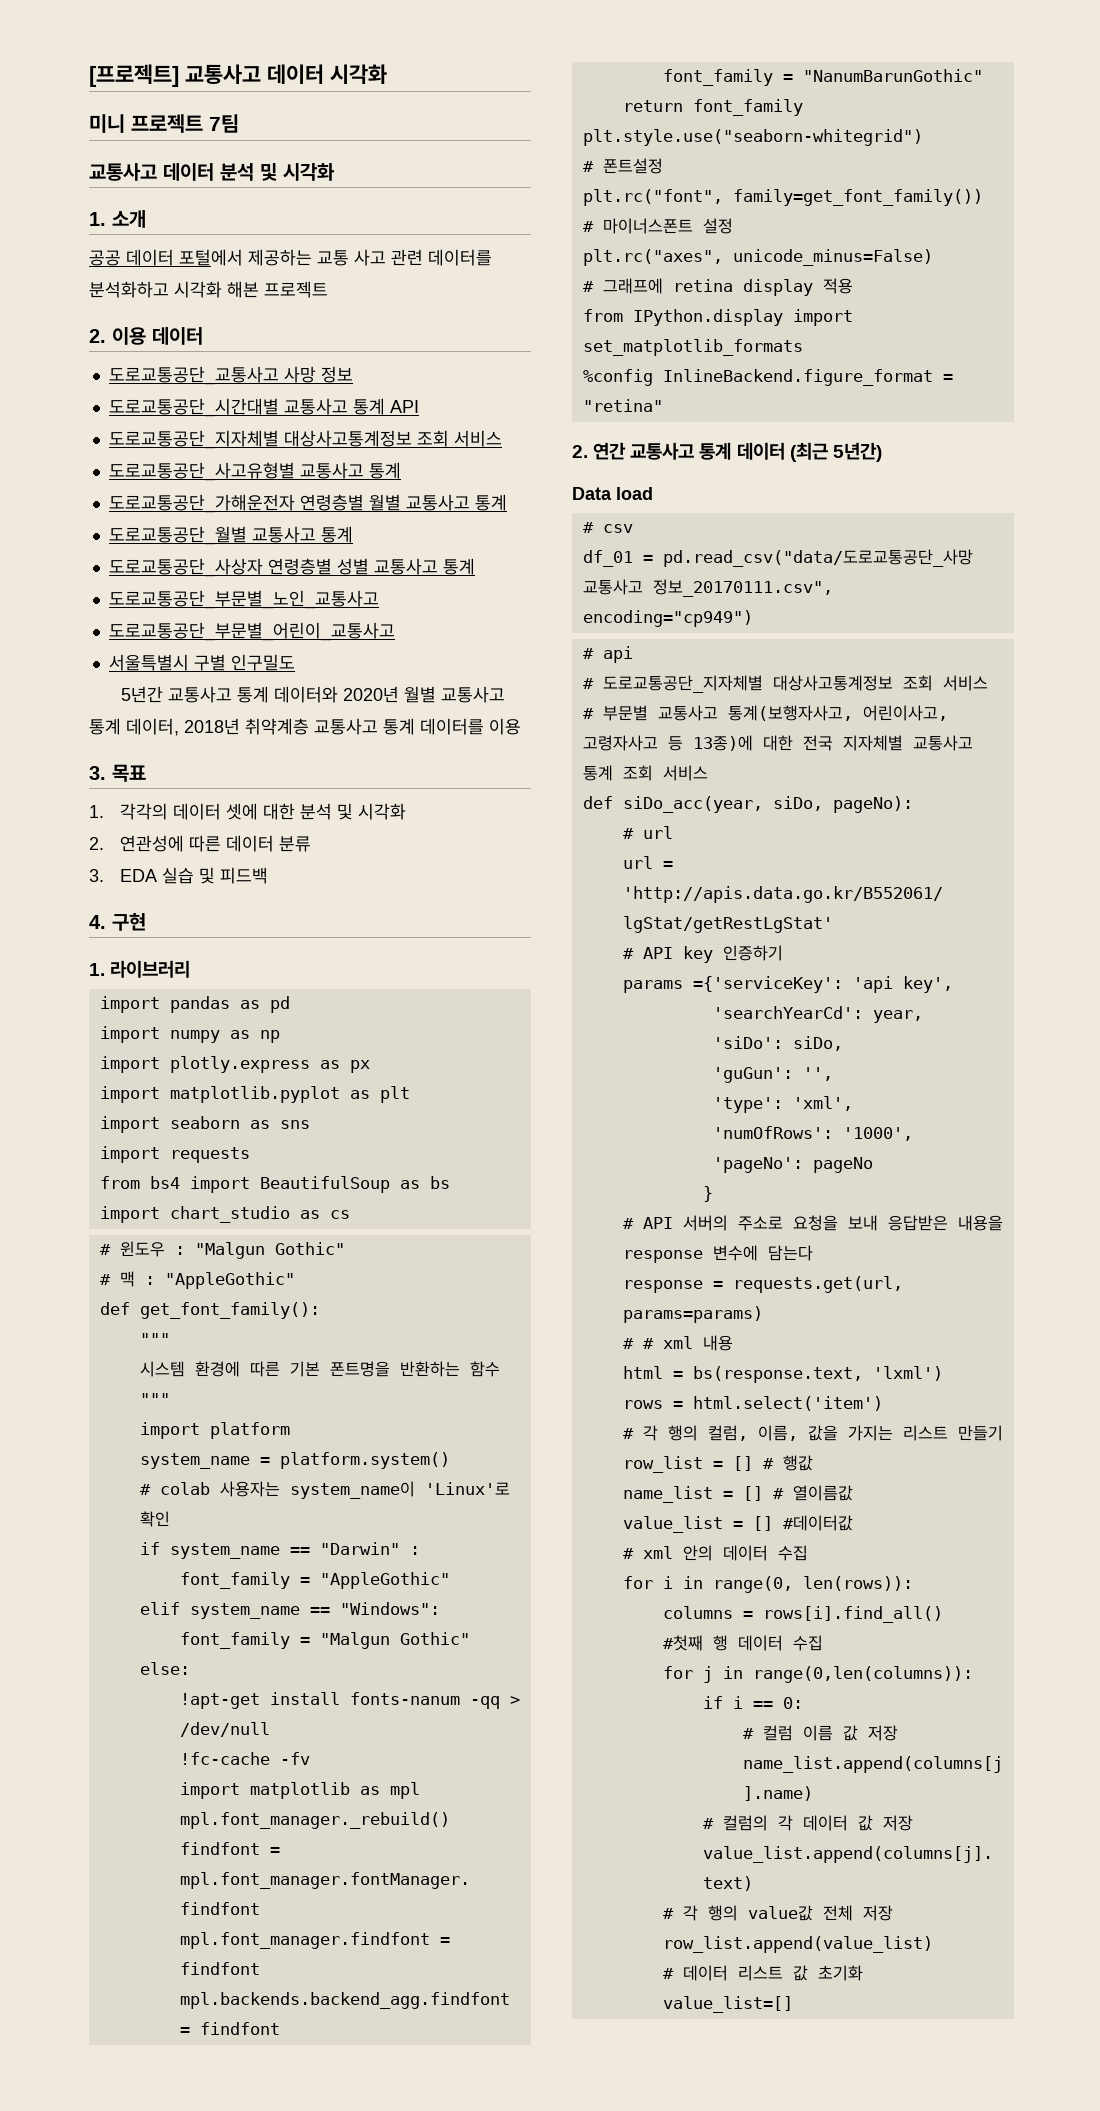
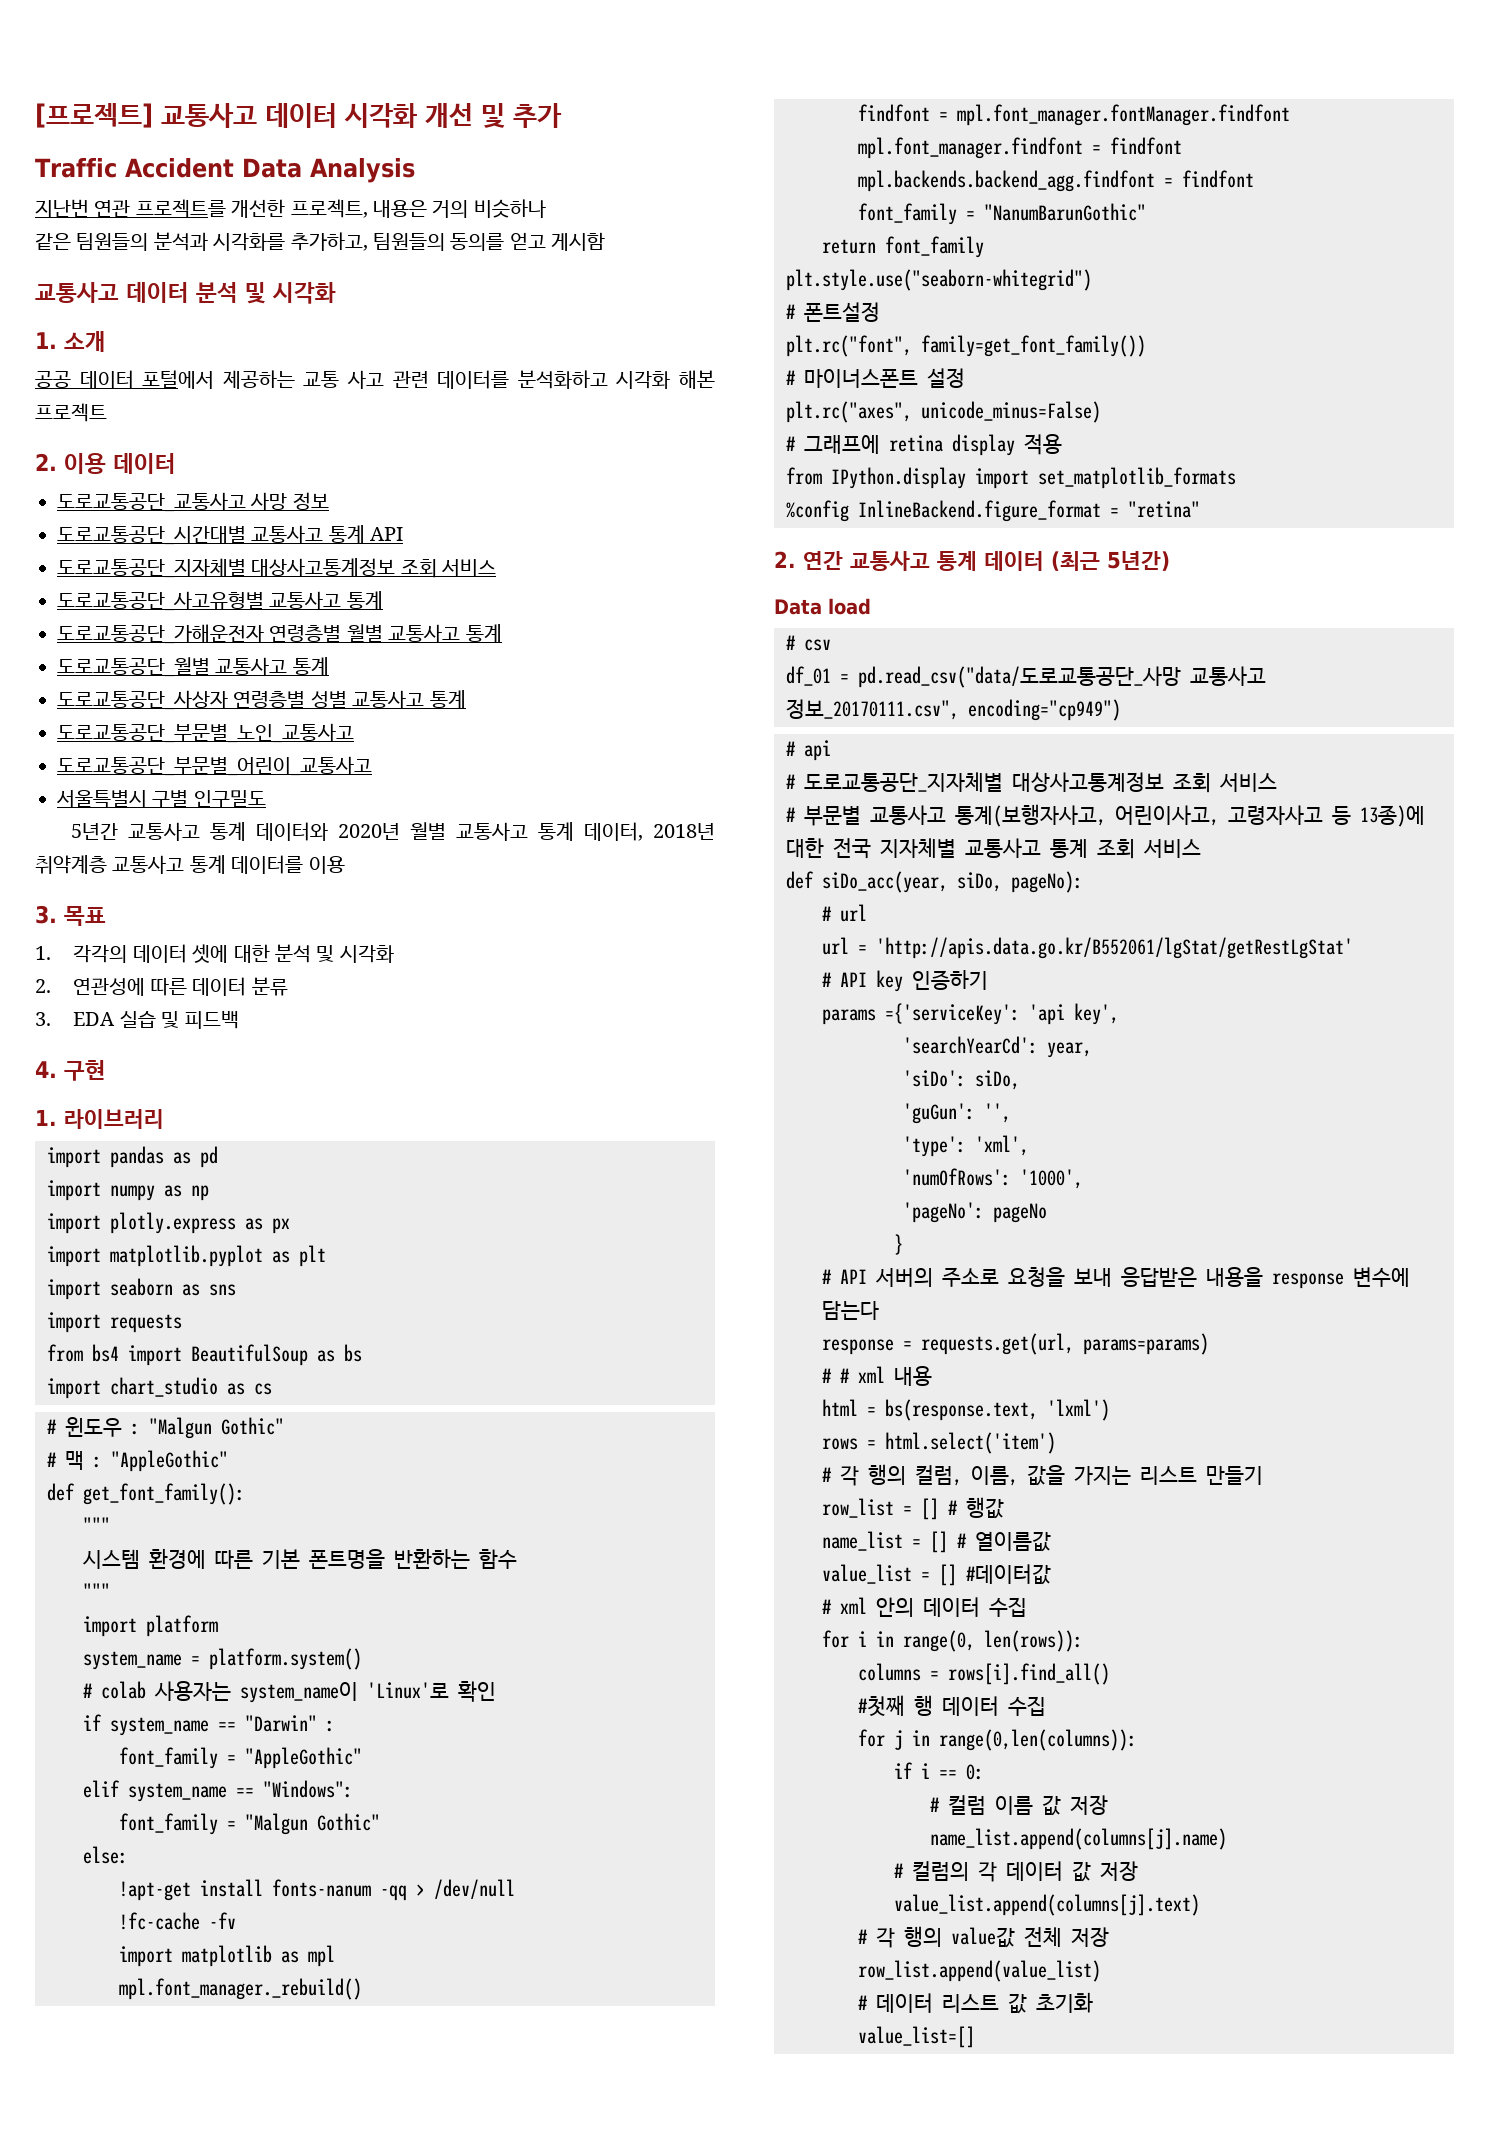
- [프로젝트] 교통사고 데이터 시각화
- 미니 프로젝트 7팀
+ [프로젝트] 교통사고 데이터 시각화 개선 및 추가
+ Traffic Accident Data Analysis
+ 지난번 연관 프로젝트를 개선한 프로젝트, 내용은 거의 비슷하나
+ 같은 팀원들의 분석과 시각화를 추가하고, 팀원들의 동의를 얻고 게시함

